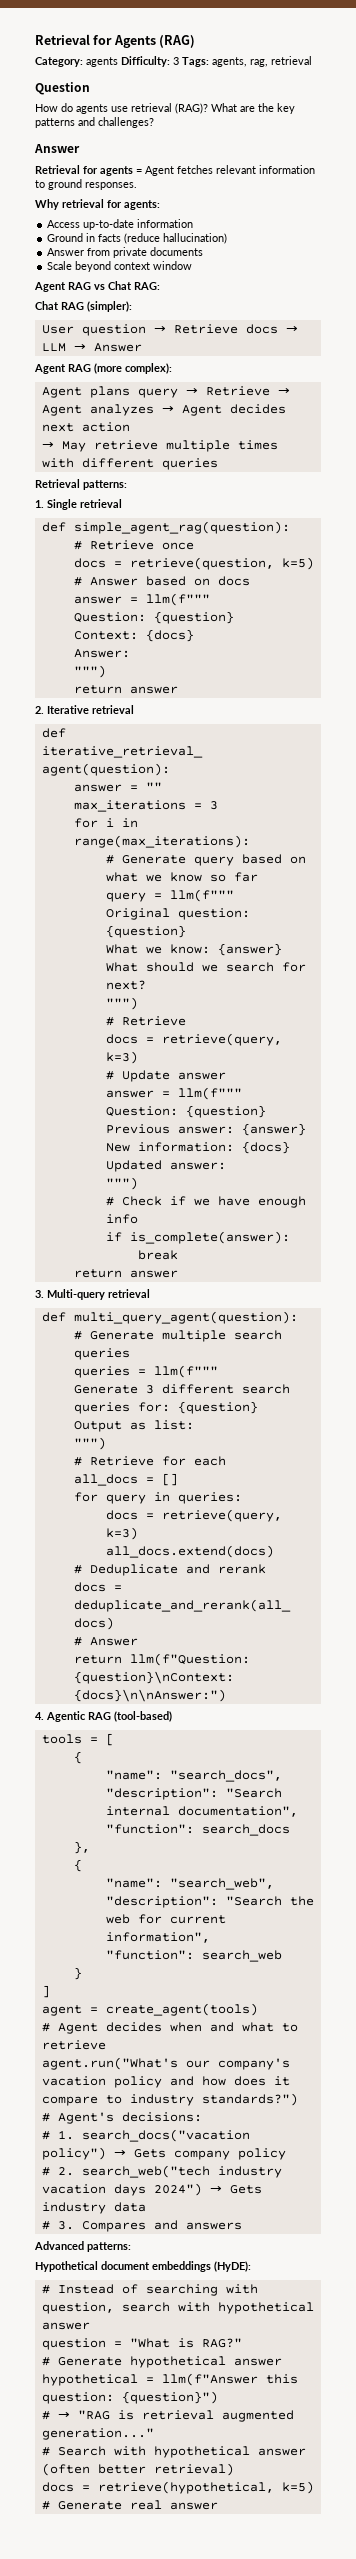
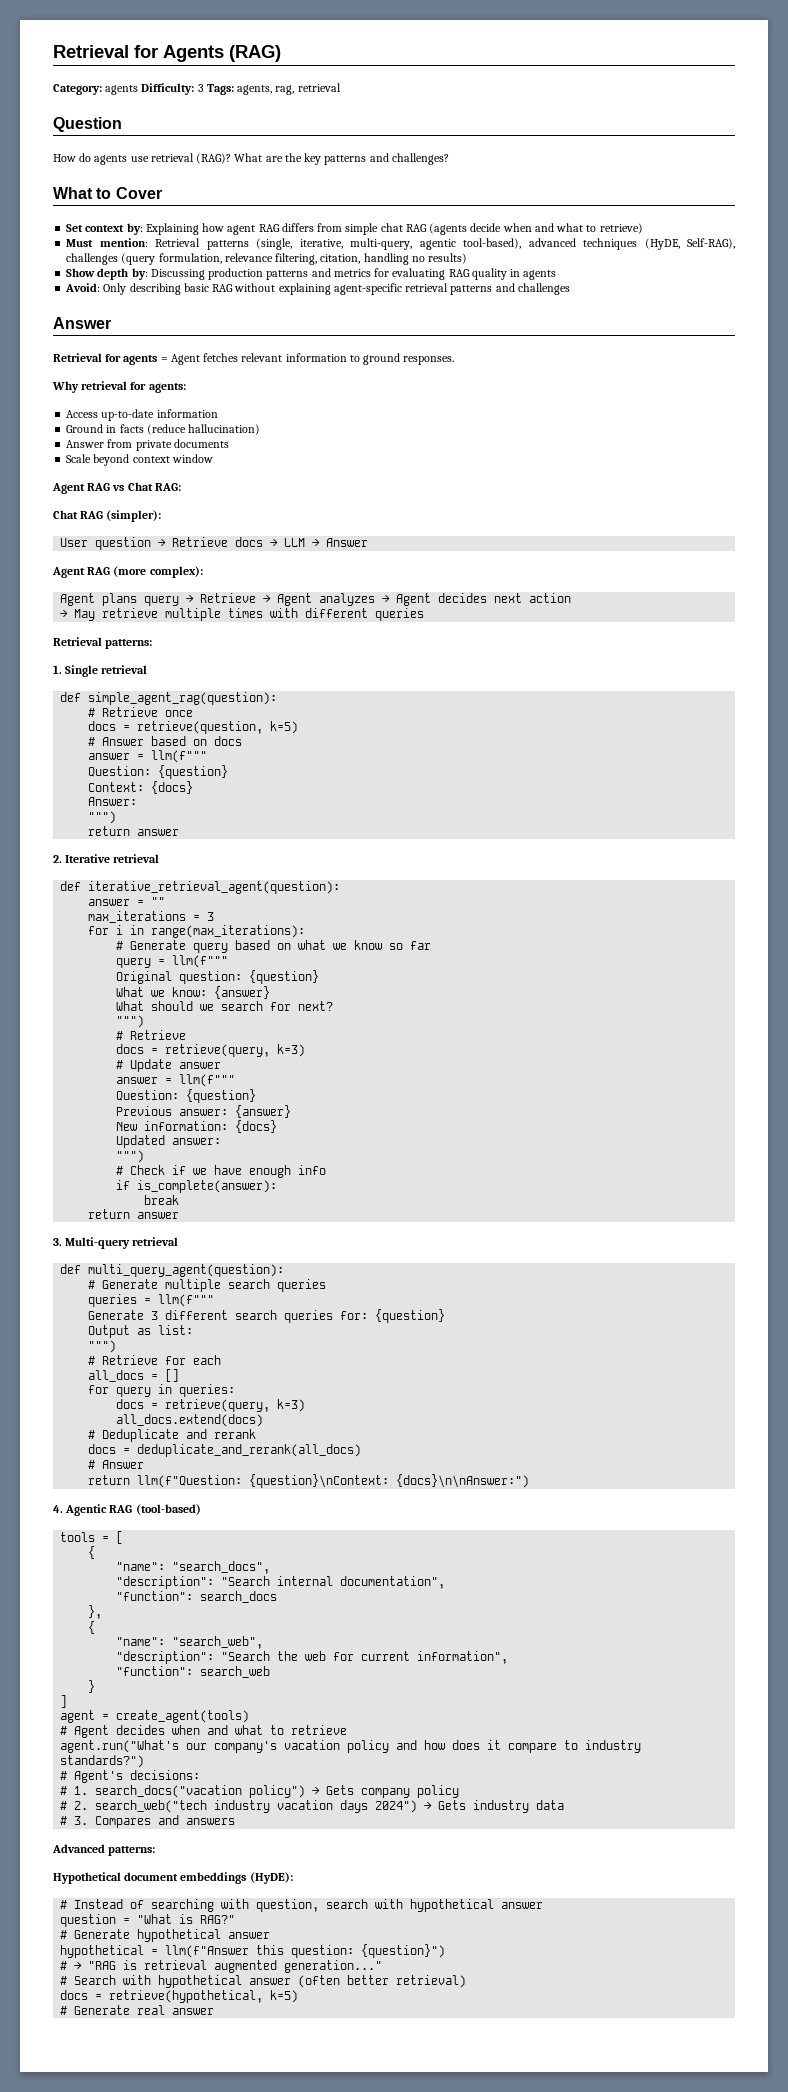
+ What to Cover
+ Set context by: Explaining how agent RAG differs from simple chat RAG (agents decide when and what to retrieve)
+ Must mention: Retrieval patterns (single, iterative, multi-query, agentic tool-based), advanced techniques (HyDE, Self-RAG), challenges (query formulation, relevance filtering, citation, handling no results)
+ Show depth by: Discussing production patterns and metrics for evaluating RAG quality in agents
+ Avoid: Only describing basic RAG without explaining agent-specific retrieval patterns and challenges

